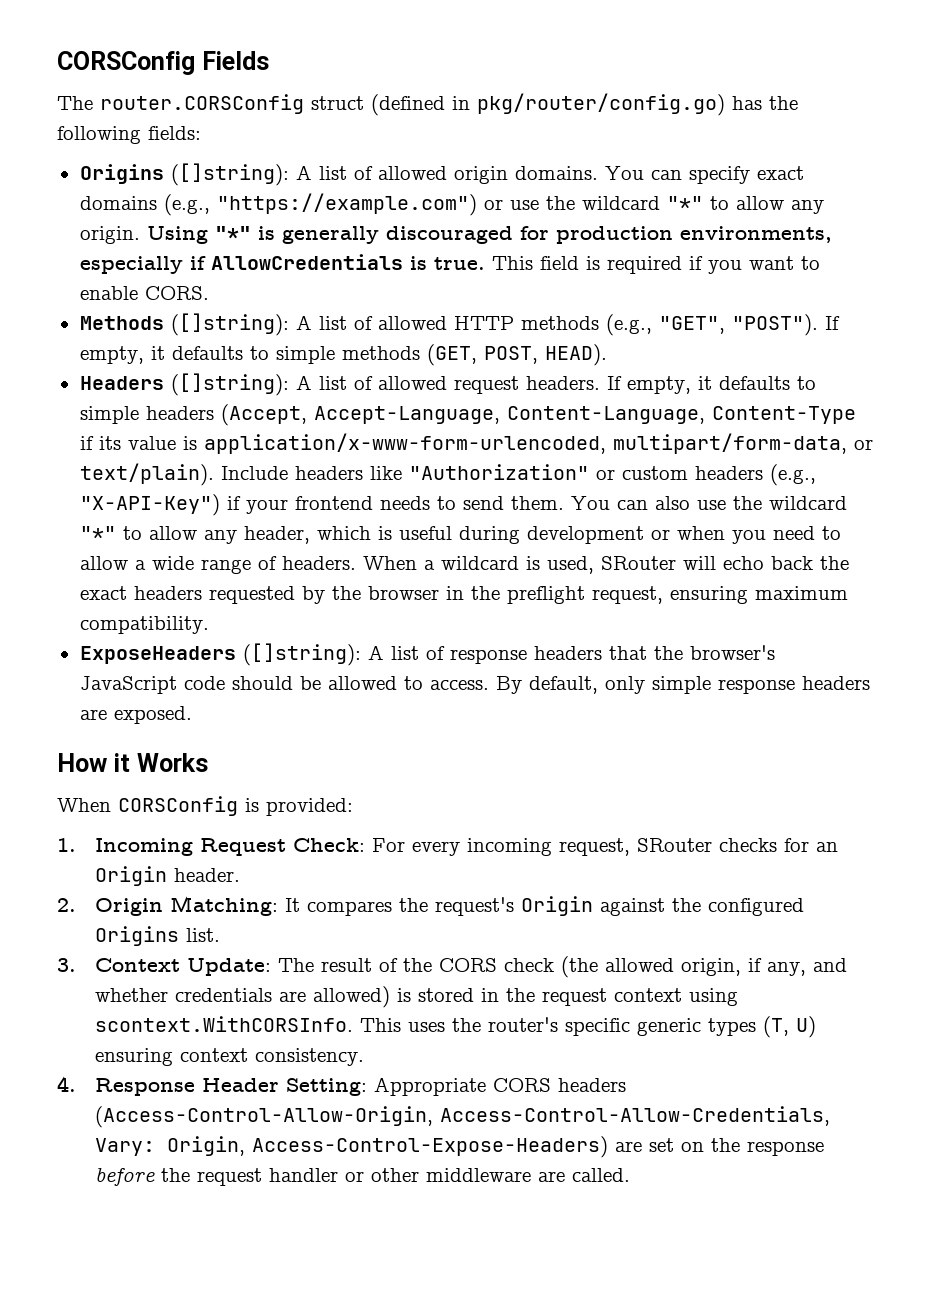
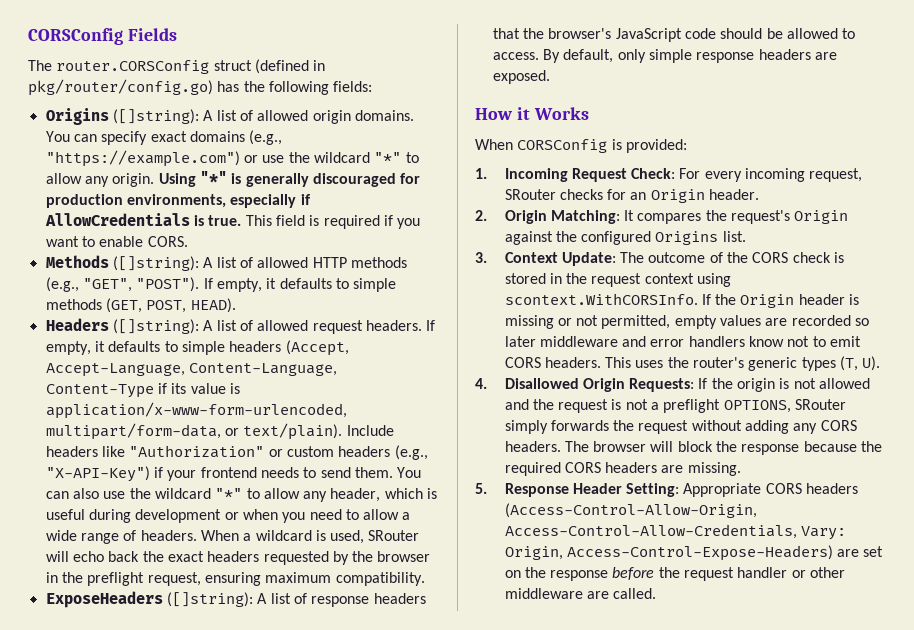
- 3. Context Update: The result of the CORS check (the allowed origin, if any, and whether credentials are allowed) is stored in the request context using scontext.WithCORSInfo. This uses the router's specific generic types (T, U) ensuring context consistency.
- 4. Response Header Setting: Appropriate CORS headers (Access-Control-Allow-Origin, Access-Control-Allow-Credentials, Vary: Origin, Access-Control-Expose-Headers) are set on the response before the request handler or other middleware are called.
+ 3. Context Update: The outcome of the CORS check is stored in the request context using scontext.WithCORSInfo. If the Origin header is missing or not permitted, empty values are recorded so later middleware and error handlers know not to emit CORS headers. This uses the router's generic types (T, U).
+ 4. Disallowed Origin Requests: If the origin is not allowed and the request is not a preflight OPTIONS, SRouter simply forwards the request without adding any CORS headers. The browser will block the response because the required CORS headers are missing.
+ 5. Response Header Setting: Appropriate CORS headers (Access-Control-Allow-Origin, Access-Control-Allow-Credentials, Vary: Origin, Access-Control-Expose-Headers) are set on the response before the request handler or other middleware are called.

